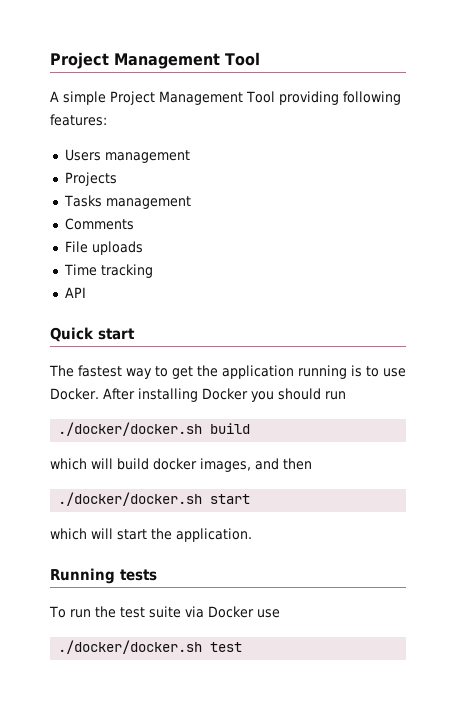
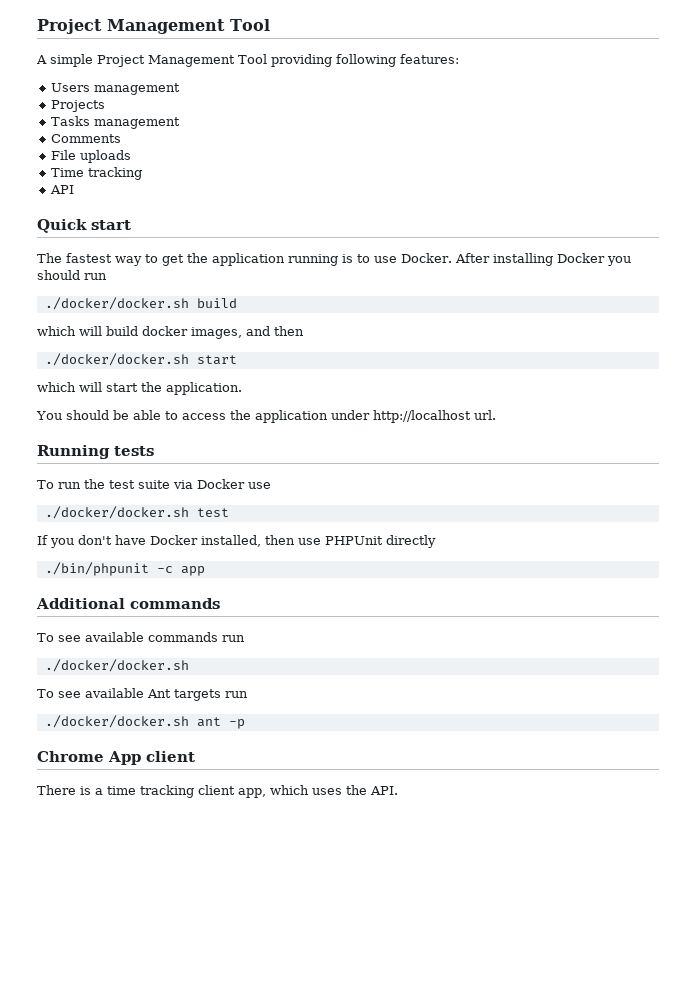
+ You should be able to access the application under http://localhost url.
+ If you don't have Docker installed, then use PHPUnit directly
+ ./bin/phpunit -c app
+ Additional commands
+ To see available commands run
+ ./docker/docker.sh
+ To see available Ant targets run
+ ./docker/docker.sh ant -p
+ Chrome App client
+ There is a time tracking client app, which uses the API.

